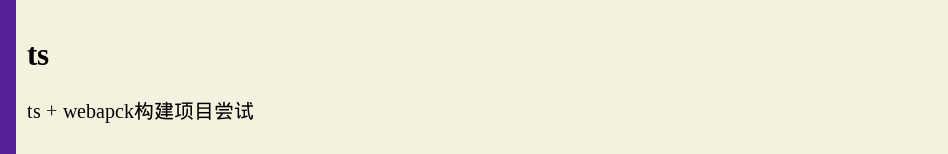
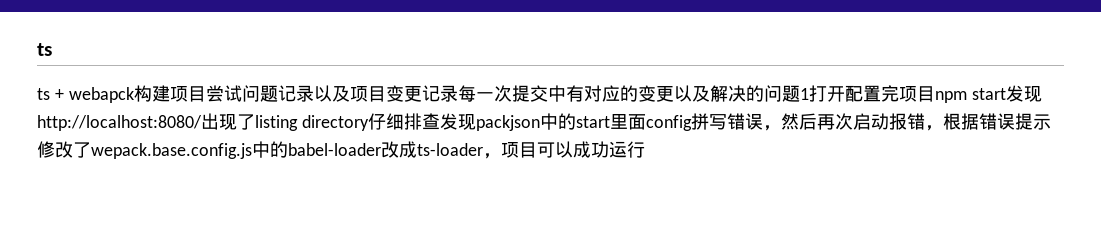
- ts + webapck构建项目尝试
+ ts + webapck构建项目尝试问题记录以及项目变更记录每一次提交中有对应的变更以及解决的问题1打开配置完项目npm start发现http://localhost:8080/出现了listing directory仔细排查发现packjson中的start里面config拼写错误，然后再次启动报错，根据错误提示修改了wepack.base.config.js中的babel-loader改成ts-loader，项目可以成功运行

